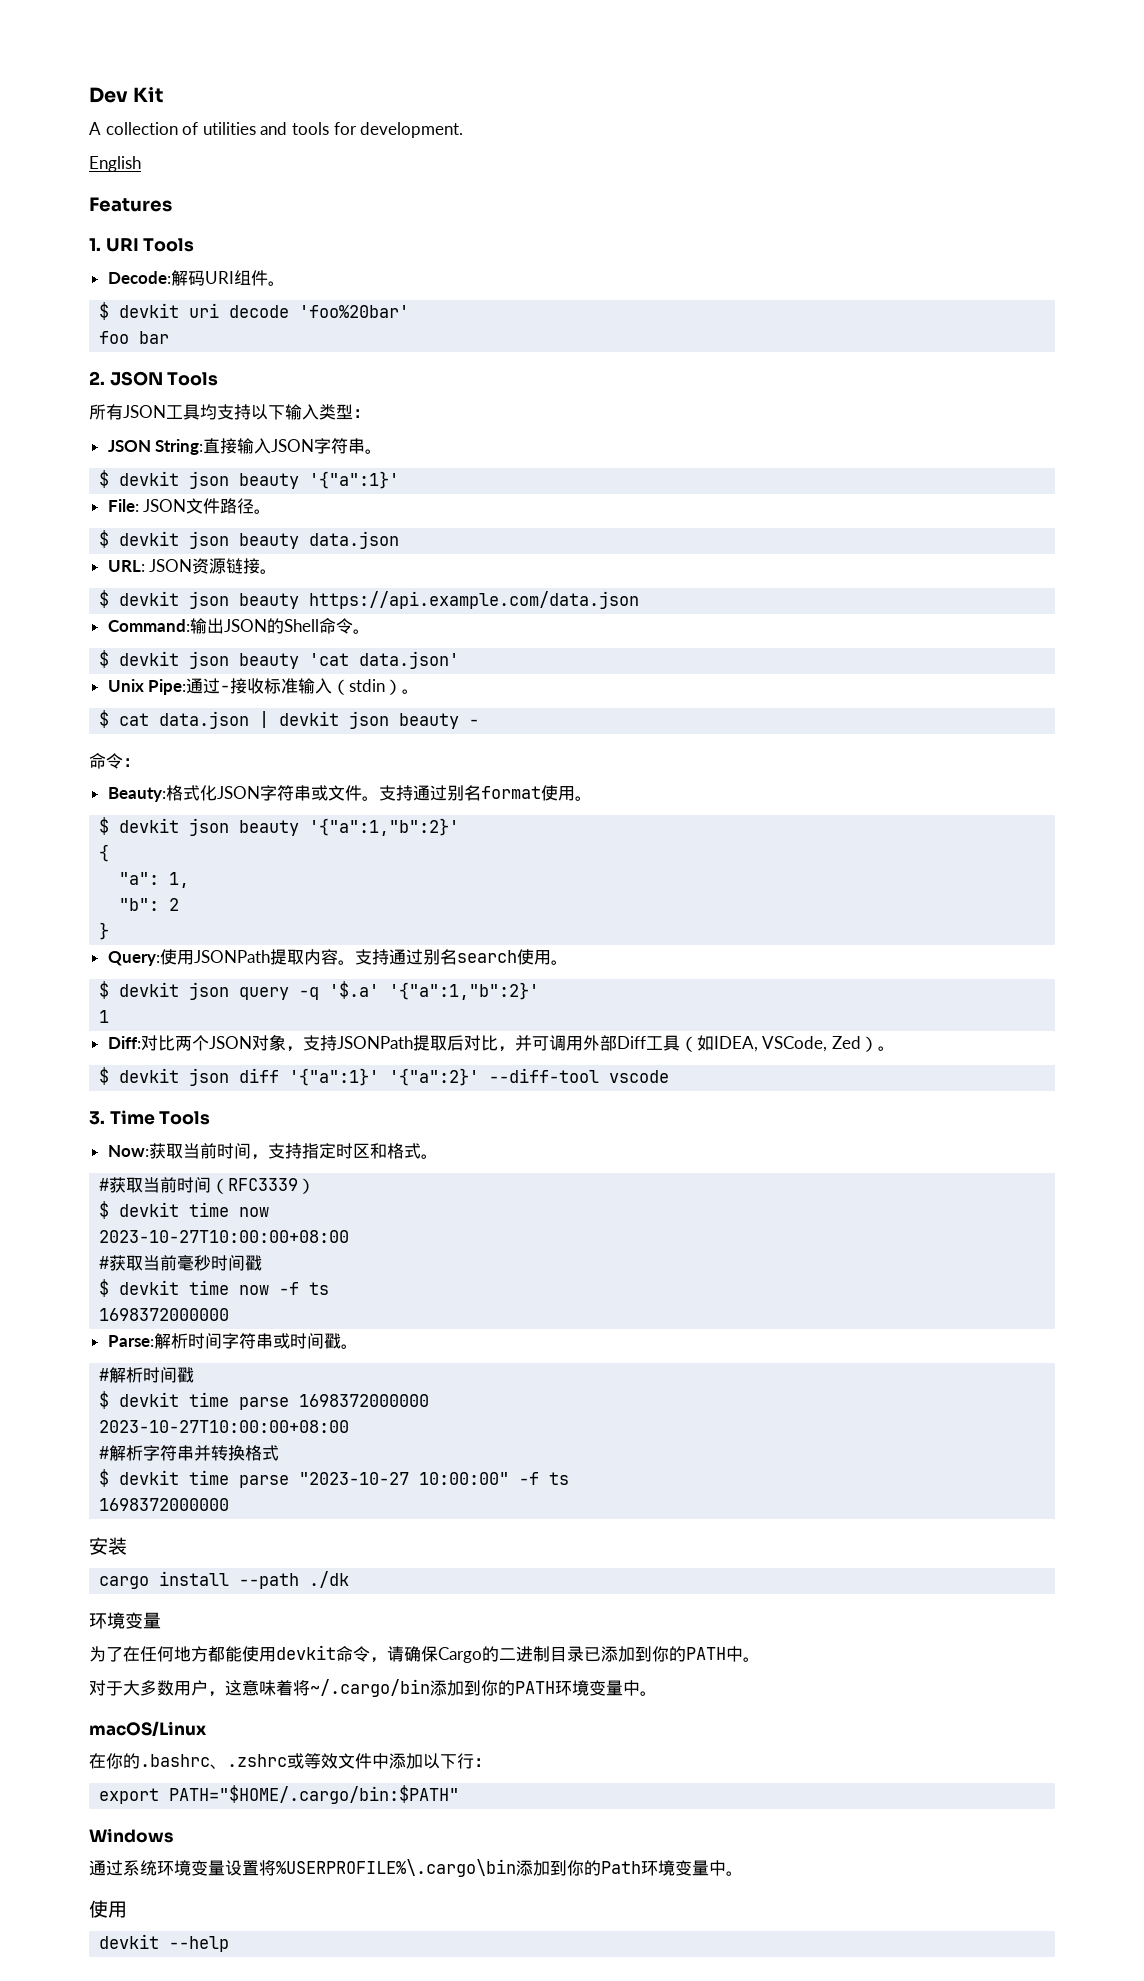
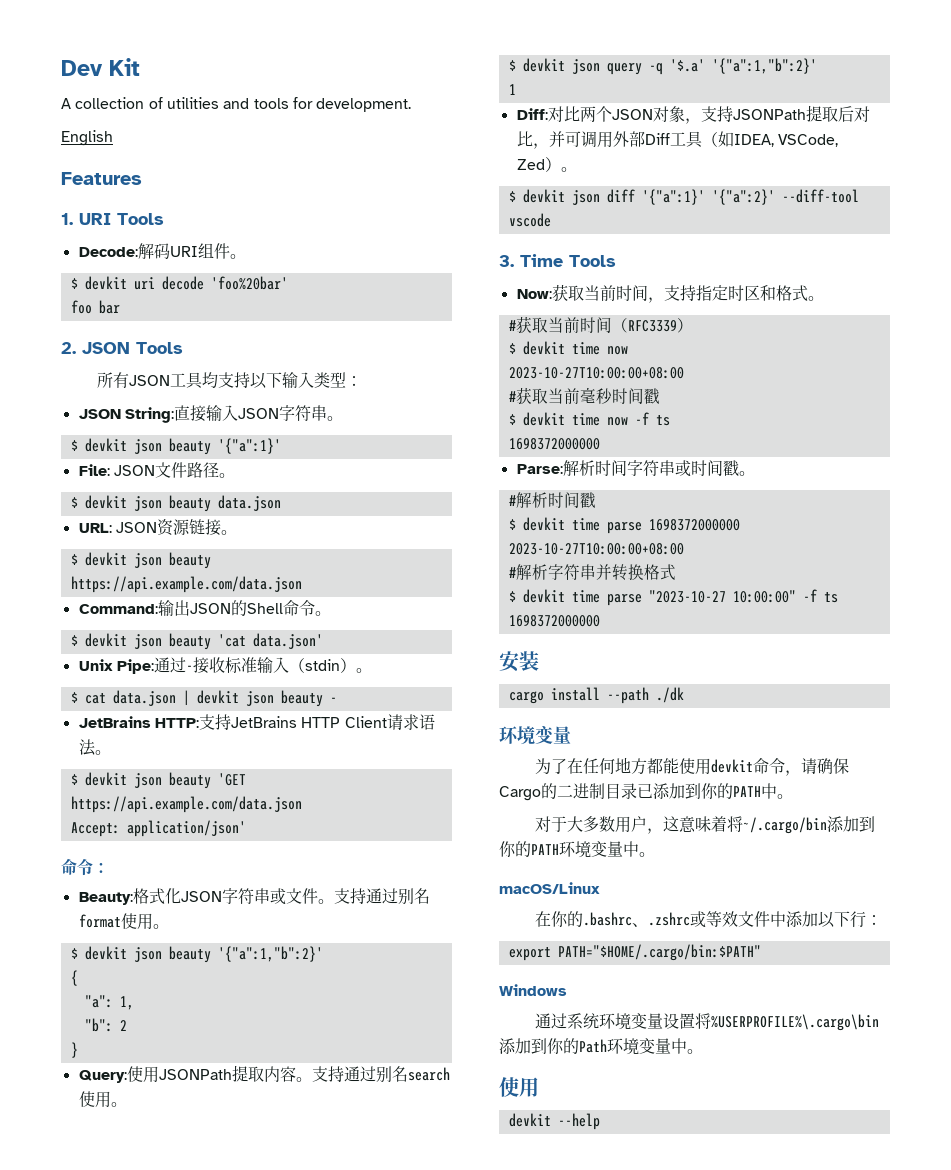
+ JetBrains HTTP:支持JetBrains HTTP Client请求语法。
+ $ devkit json beauty 'GET https://api.example.com/data.json
+ Accept: application/json'

